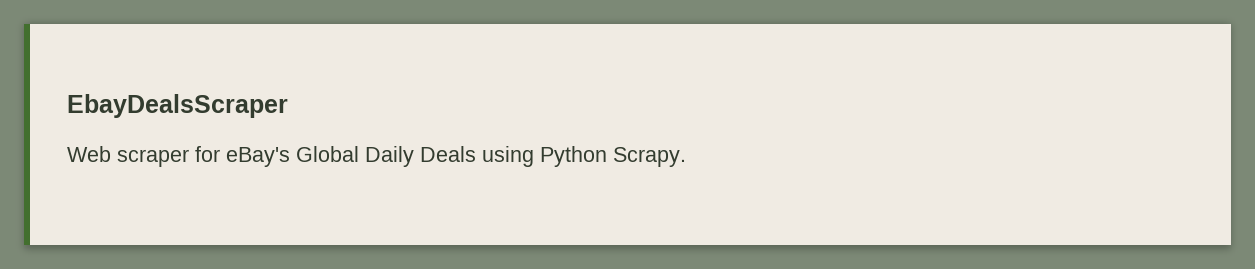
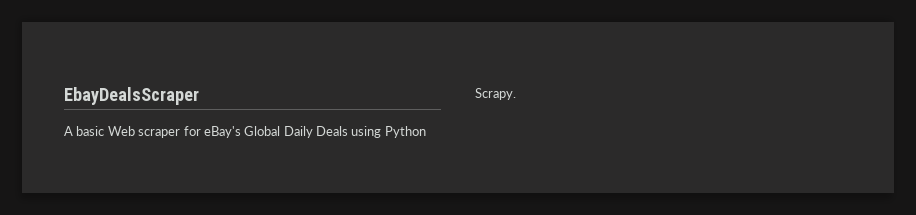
- Web scraper for eBay's Global Daily Deals using Python Scrapy.
+ A basic Web scraper for eBay's Global Daily Deals using Python Scrapy.

